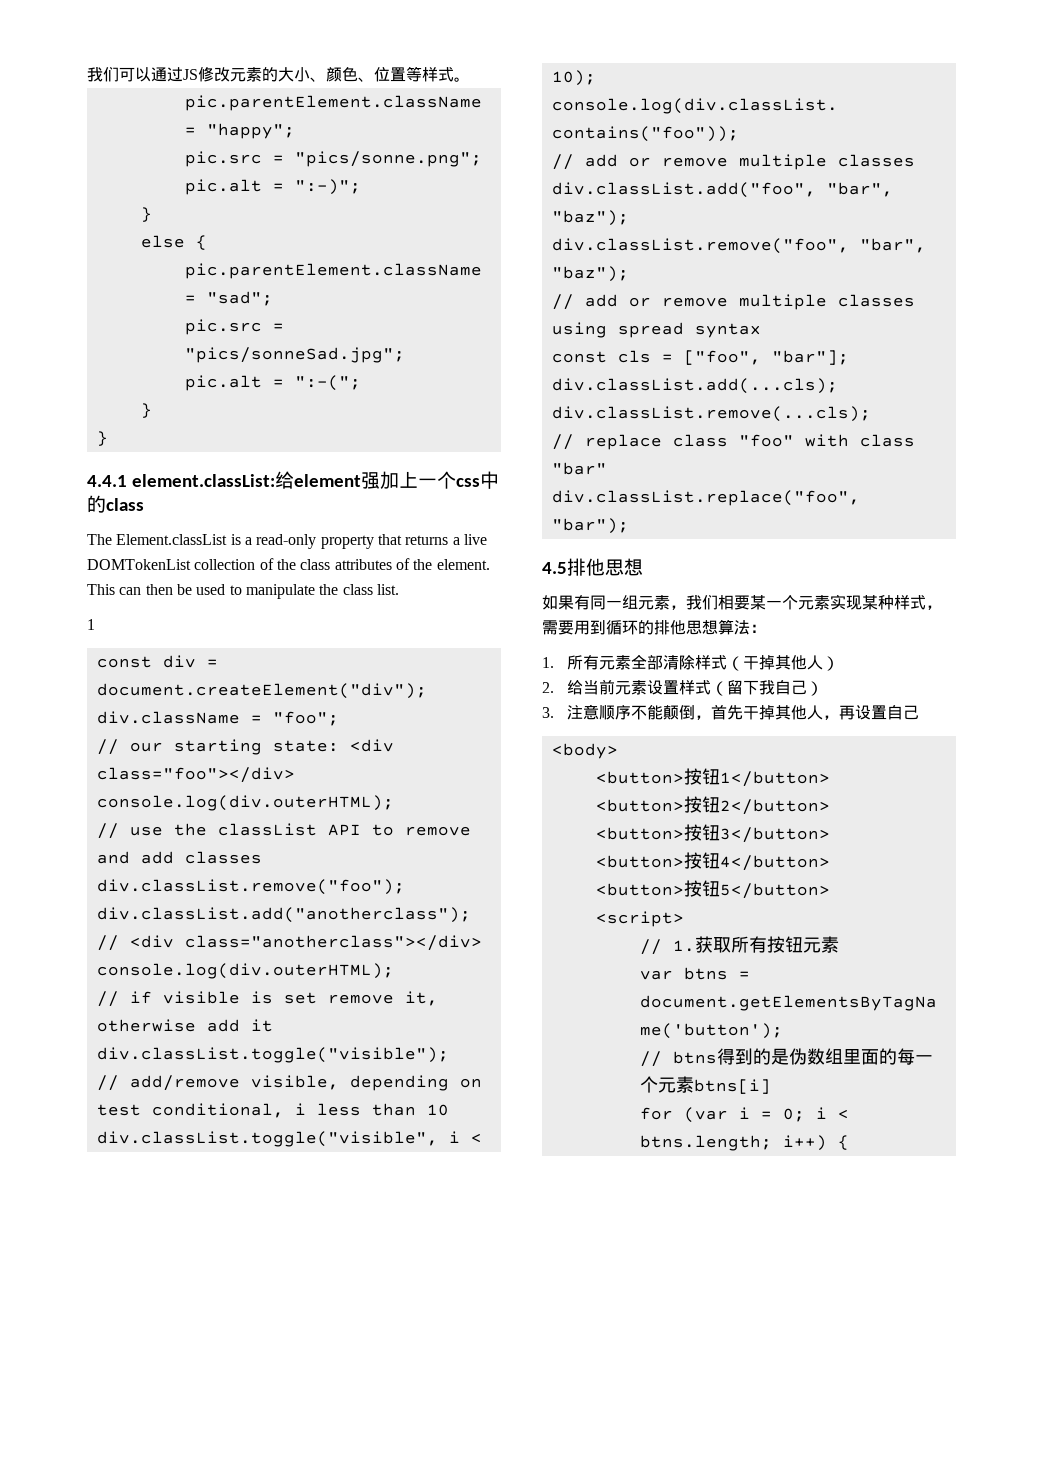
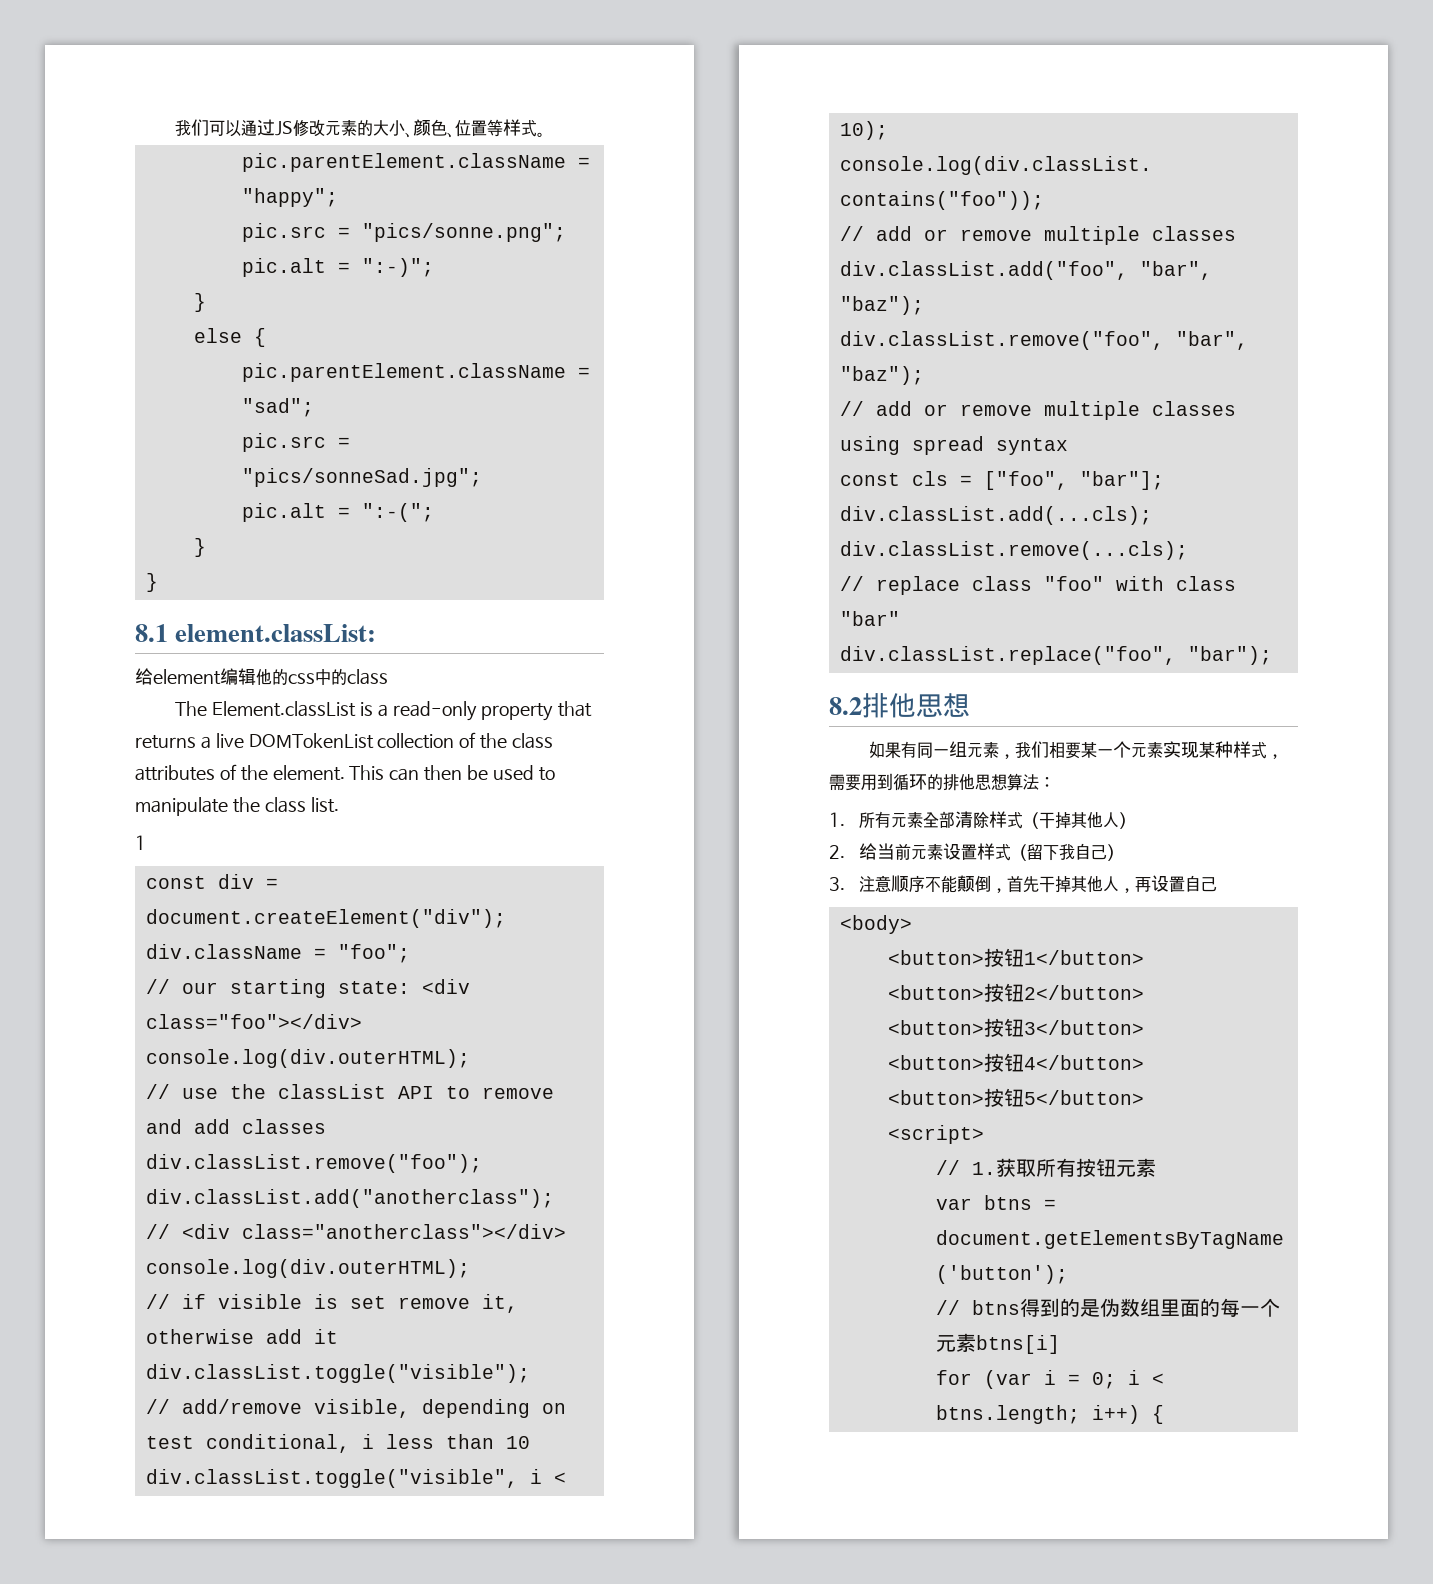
- 4.4.1 element.classList:给element强加上一个css中的class
+ 8.1 element.classList:
+ 给element编辑他的css中的class
- 4.5排他思想
+ 8.2排他思想

